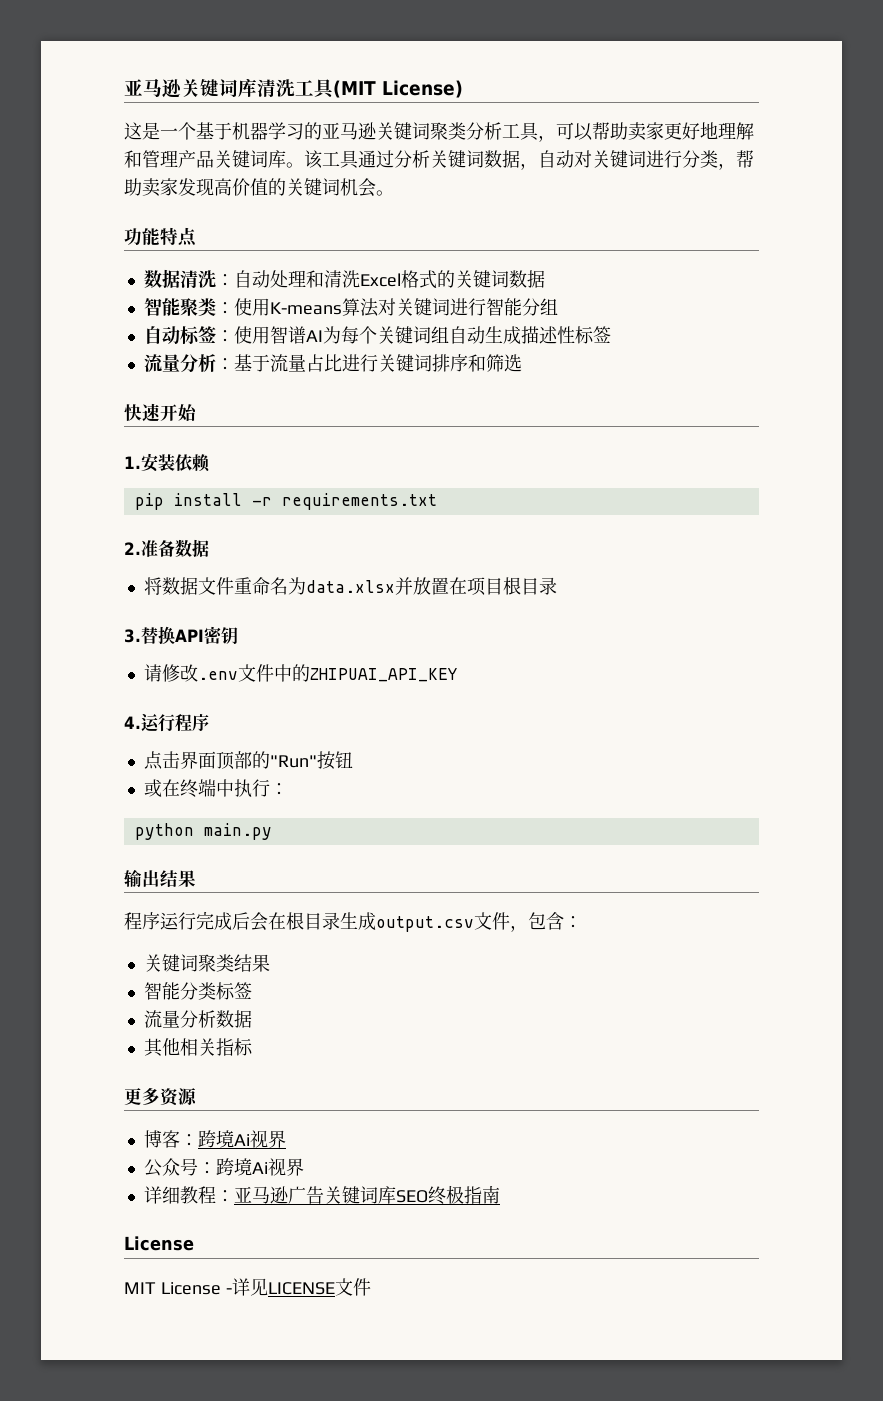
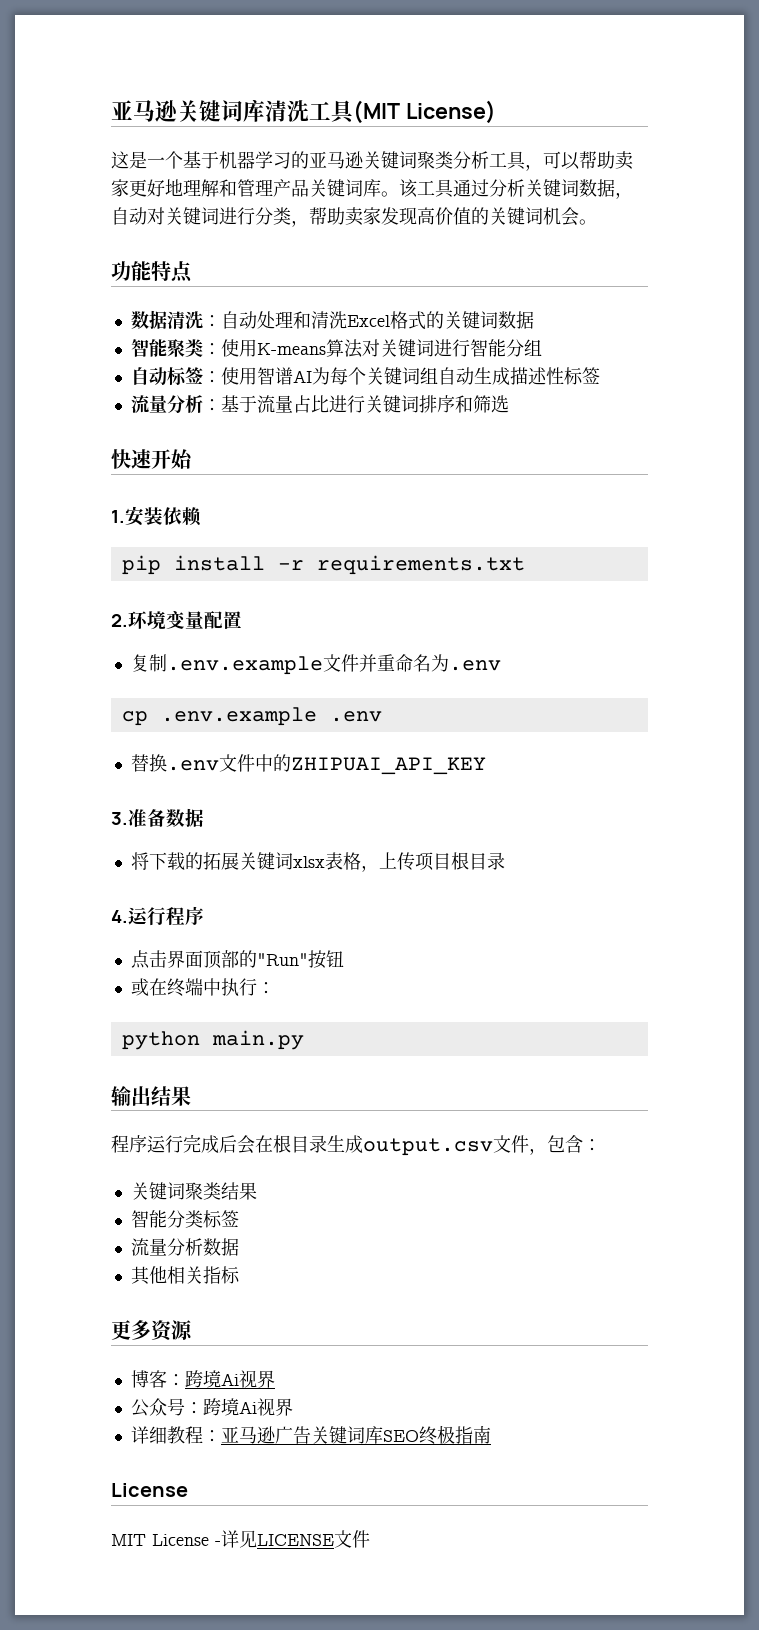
- 2.准备数据
- 将数据文件重命名为data.xlsx并放置在项目根目录
- 3.替换API密钥
- 请修改.env文件中的ZHIPUAI_API_KEY
+ 2.环境变量配置
+ 复制.env.example文件并重命名为.env
+ cp .env.example .env
+ 替换.env文件中的ZHIPUAI_API_KEY
+ 3.准备数据
+ 将下载的拓展关键词xlsx表格，上传项目根目录

